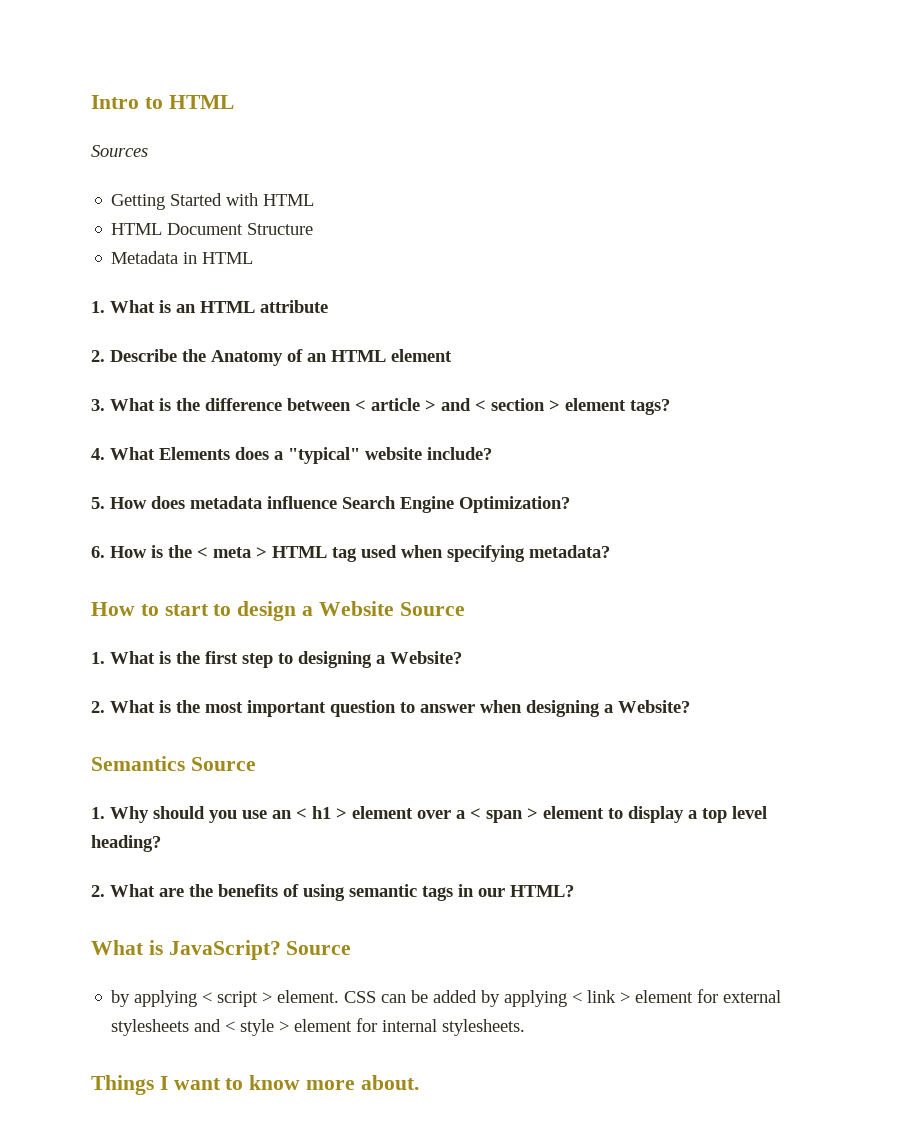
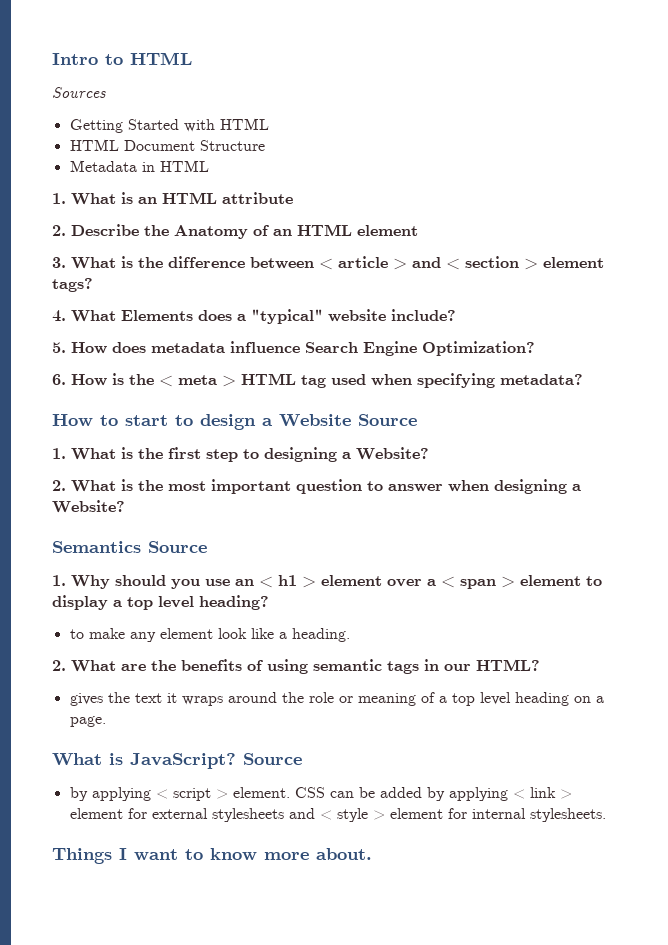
+ to make any element look like a heading.
+ gives the text it wraps around the role or meaning of a top level heading on a page.

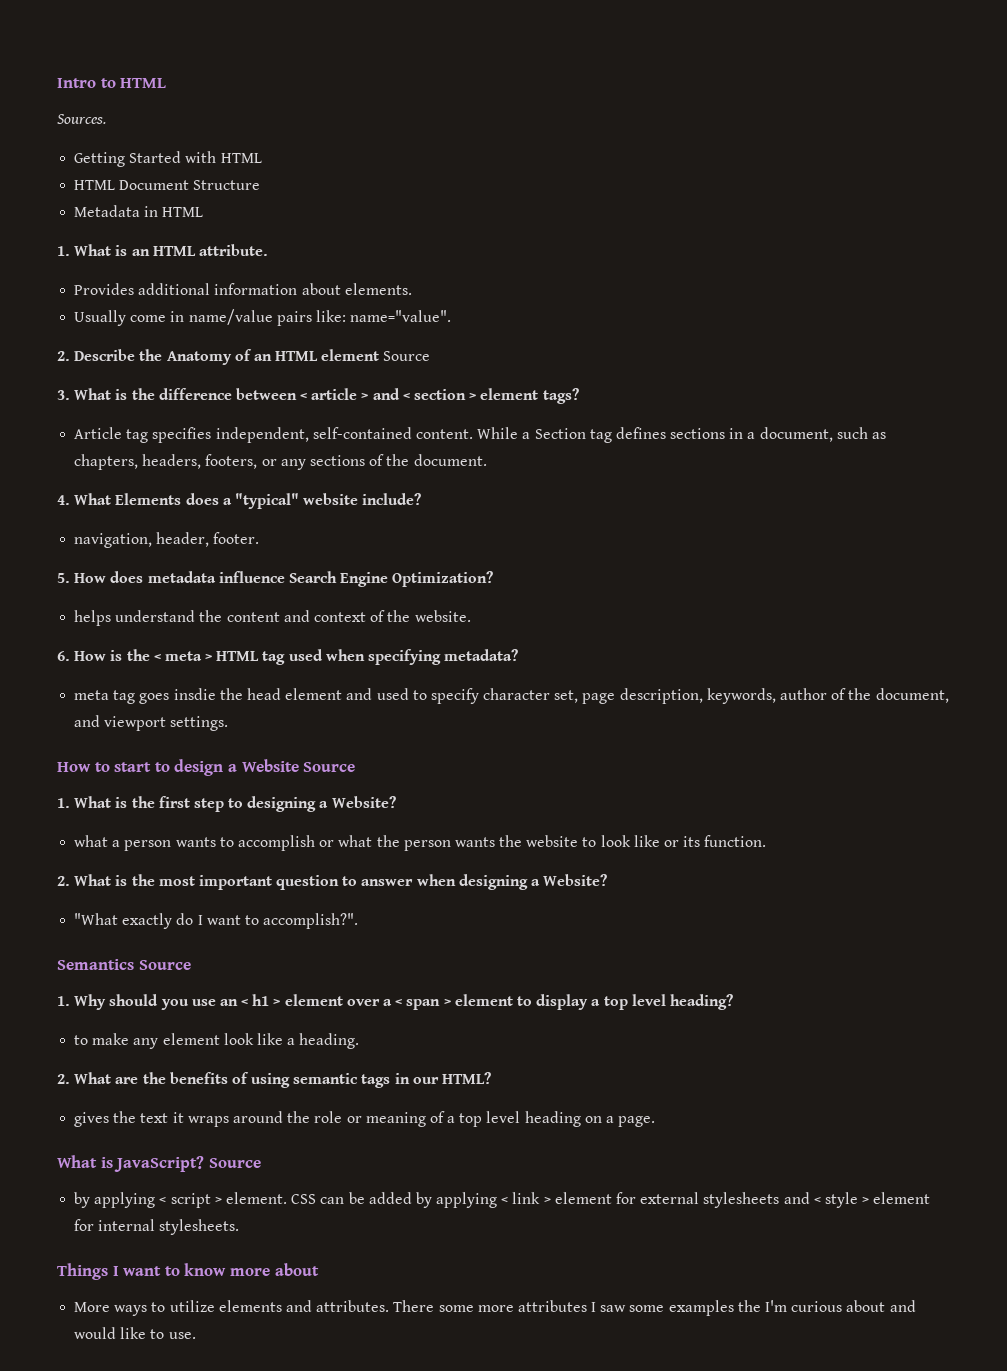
- Sources
+ Sources.
- 1. What is an HTML attribute
+ 1. What is an HTML attribute.
+ Provides additional information about elements.
+ Usually come in name/value pairs like: name="value".
- 2. Describe the Anatomy of an HTML element
+ 2. Describe the Anatomy of an HTML element Source
+ Article tag specifies independent, self-contained content. While a Section tag defines sections in a document, such as chapters, headers, footers, or any sections of the document.
+ navigation, header, footer.
+ helps understand the content and context of the website.
+ meta tag goes insdie the head element and used to specify character set, page description, keywords, author of the document, and viewport settings.
+ what a person wants to accomplish or what the person wants the website to look like or its function.
+ "What exactly do I want to accomplish?".
- Things I want to know more about.
+ Things I want to know more about
+ More ways to utilize elements and attributes. There some more attributes I saw some examples the I'm curious about and would like to use.

